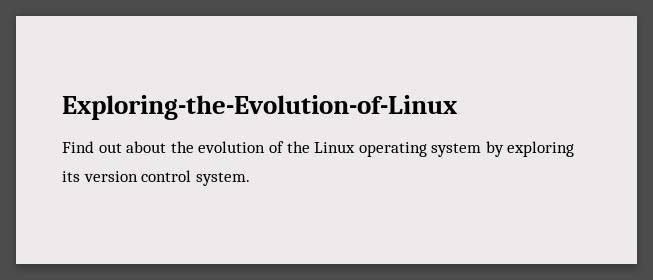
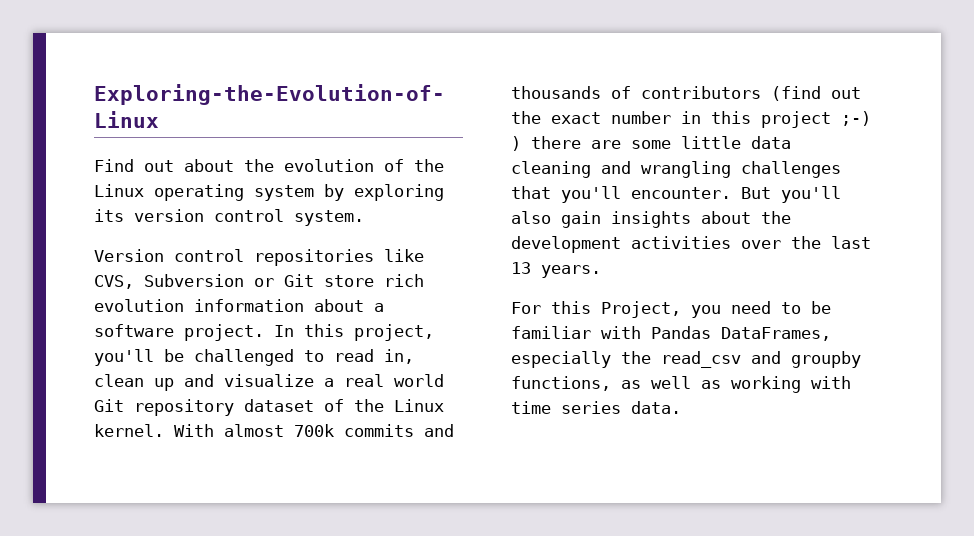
+ Version control repositories like CVS, Subversion or Git store rich evolution information about a software project. In this project, you'll be challenged to read in, clean up and visualize a real world Git repository dataset of the Linux kernel. With almost 700k commits and thousands of contributors (find out the exact number in this project ;-) ) there are some little data cleaning and wrangling challenges that you'll encounter. But you'll also gain insights about the development activities over the last 13 years.
+ For this Project, you need to be familiar with Pandas DataFrames, especially the read_csv and groupby functions, as well as working with time series data.

